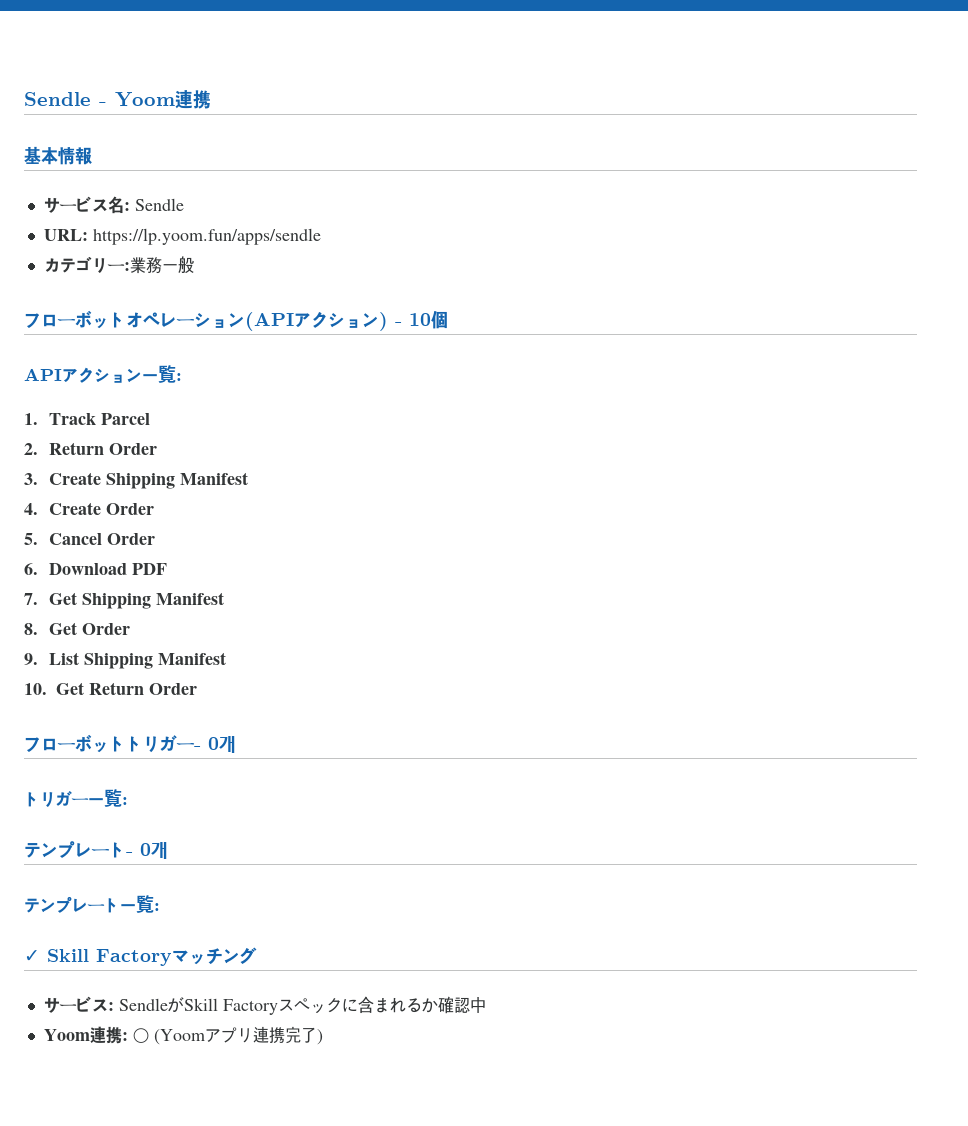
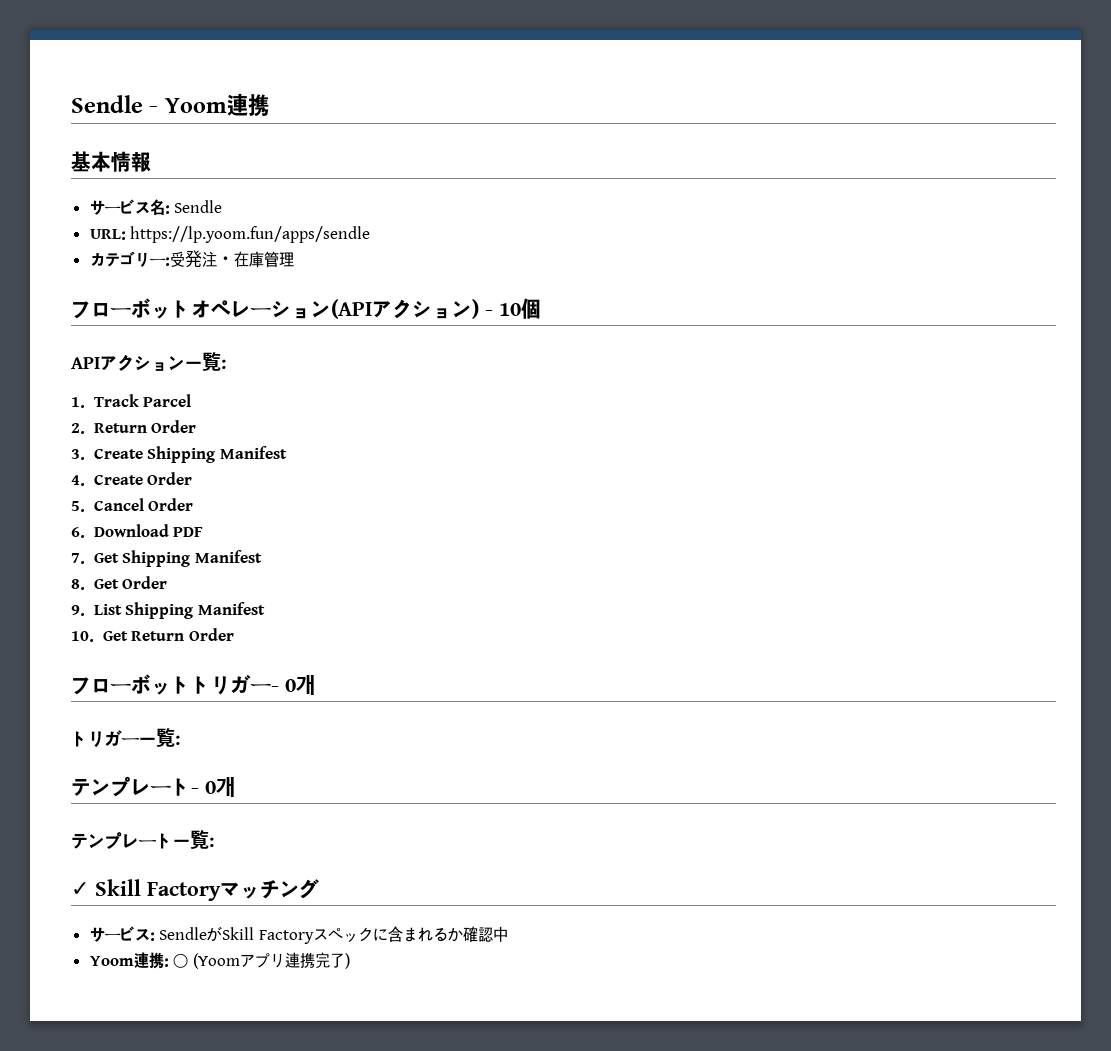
- カテゴリー:業務一般
+ カテゴリー:受発注・在庫管理

